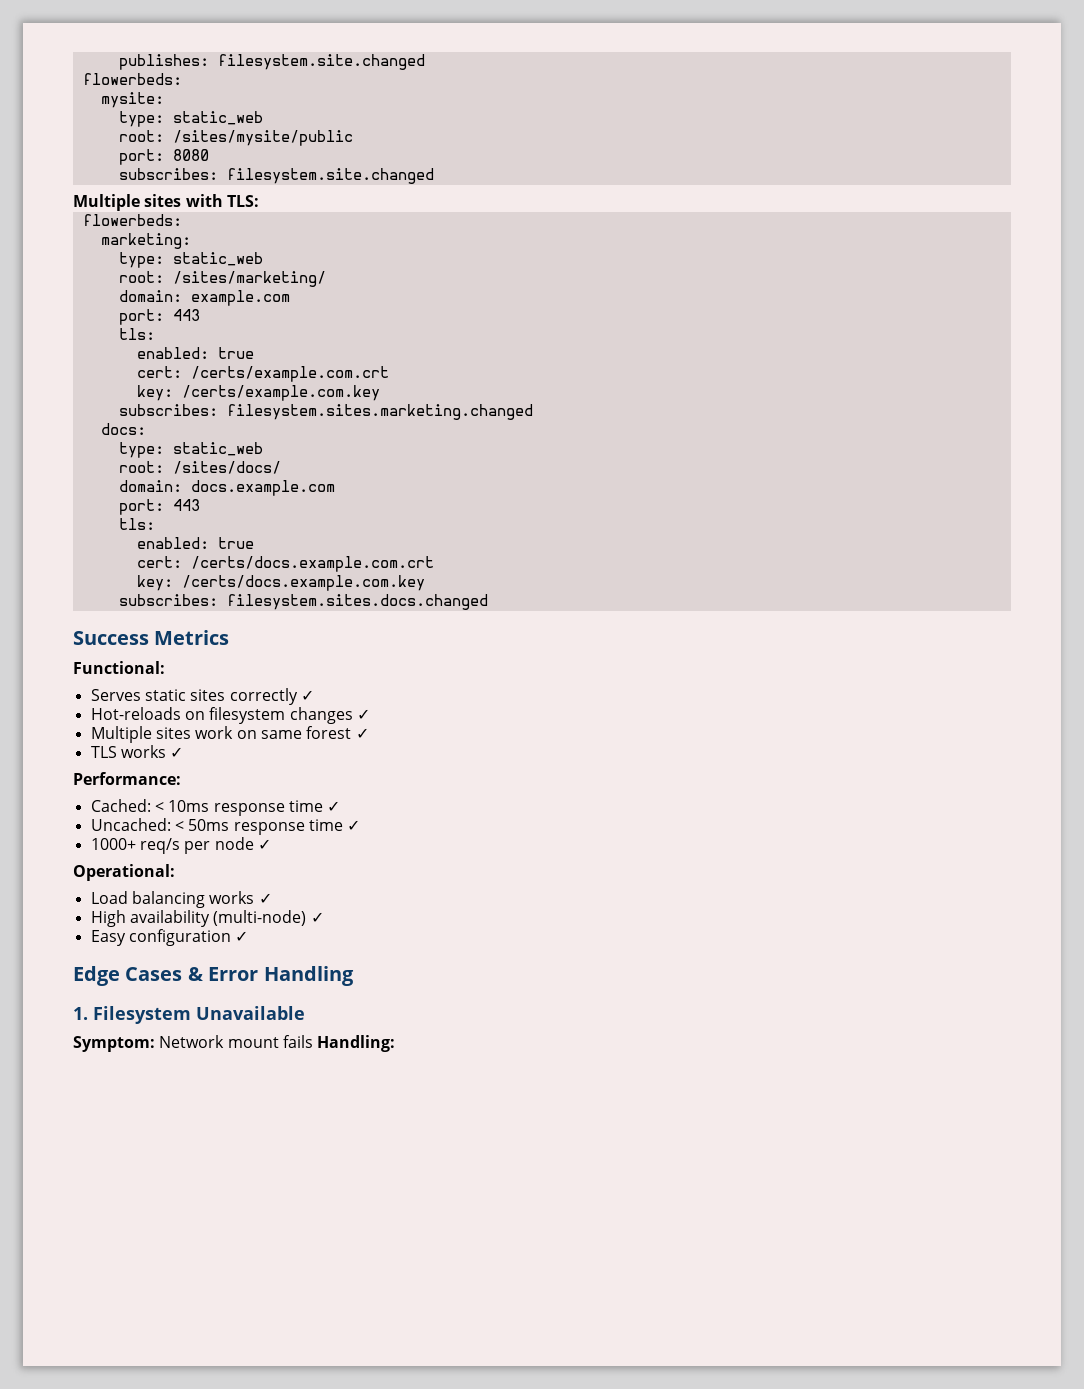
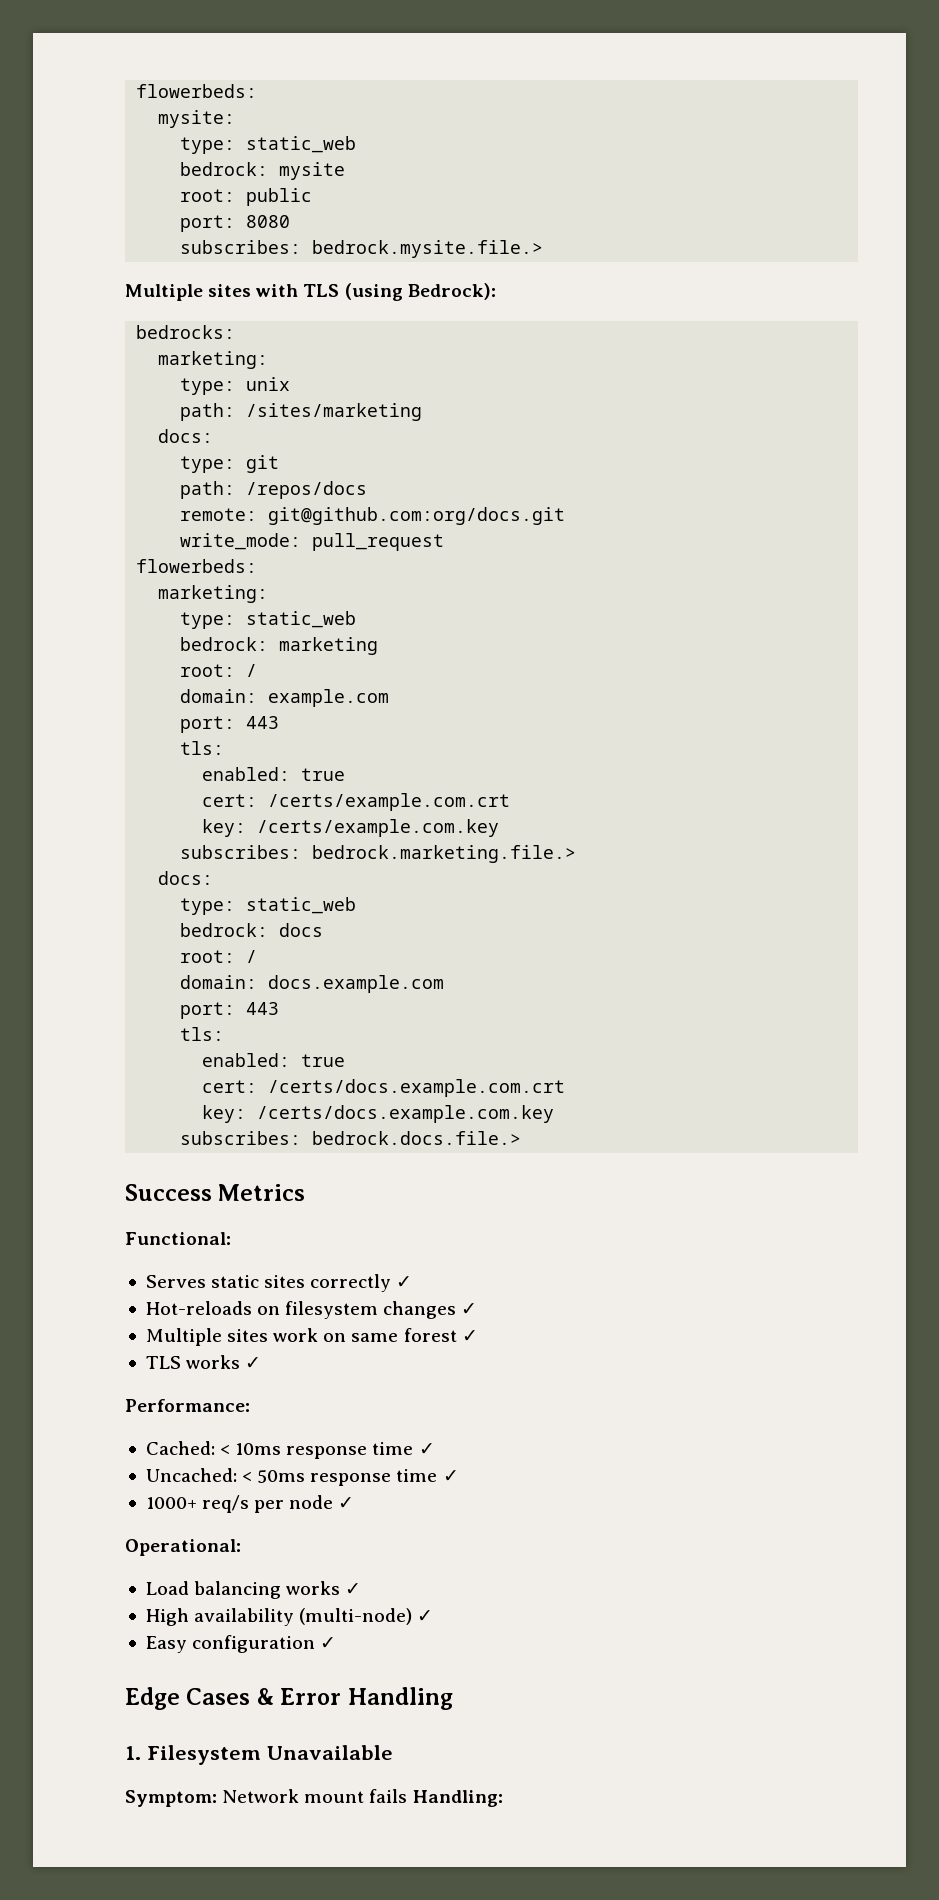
- publishes: filesystem.site.changed
- root: /sites/mysite/public
+ bedrock: mysite
+ root: public
- subscribes: filesystem.site.changed
+ subscribes: bedrock.mysite.file.>
- Multiple sites with TLS:
+ Multiple sites with TLS (using Bedrock):
+ bedrocks:
+ marketing:
+ type: unix
+ path: /sites/marketing
+ docs:
+ type: git
+ path: /repos/docs
+ remote: git@github.com:org/docs.git
+ write_mode: pull_request
- root: /sites/marketing/
+ bedrock: marketing
+ root: /
- subscribes: filesystem.sites.marketing.changed
+ subscribes: bedrock.marketing.file.>
- root: /sites/docs/
+ bedrock: docs
+ root: /
- subscribes: filesystem.sites.docs.changed
+ subscribes: bedrock.docs.file.>

